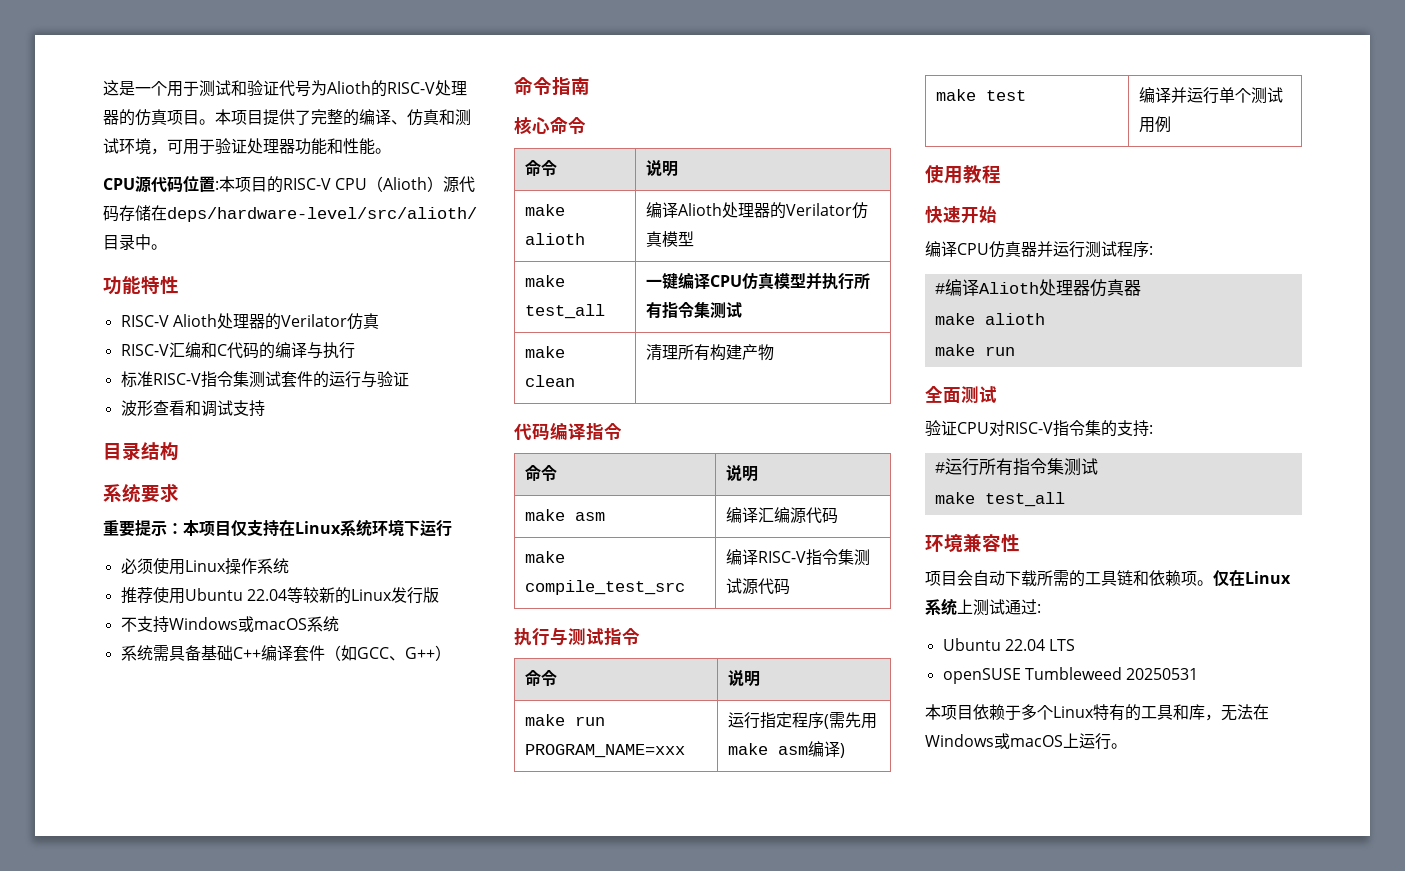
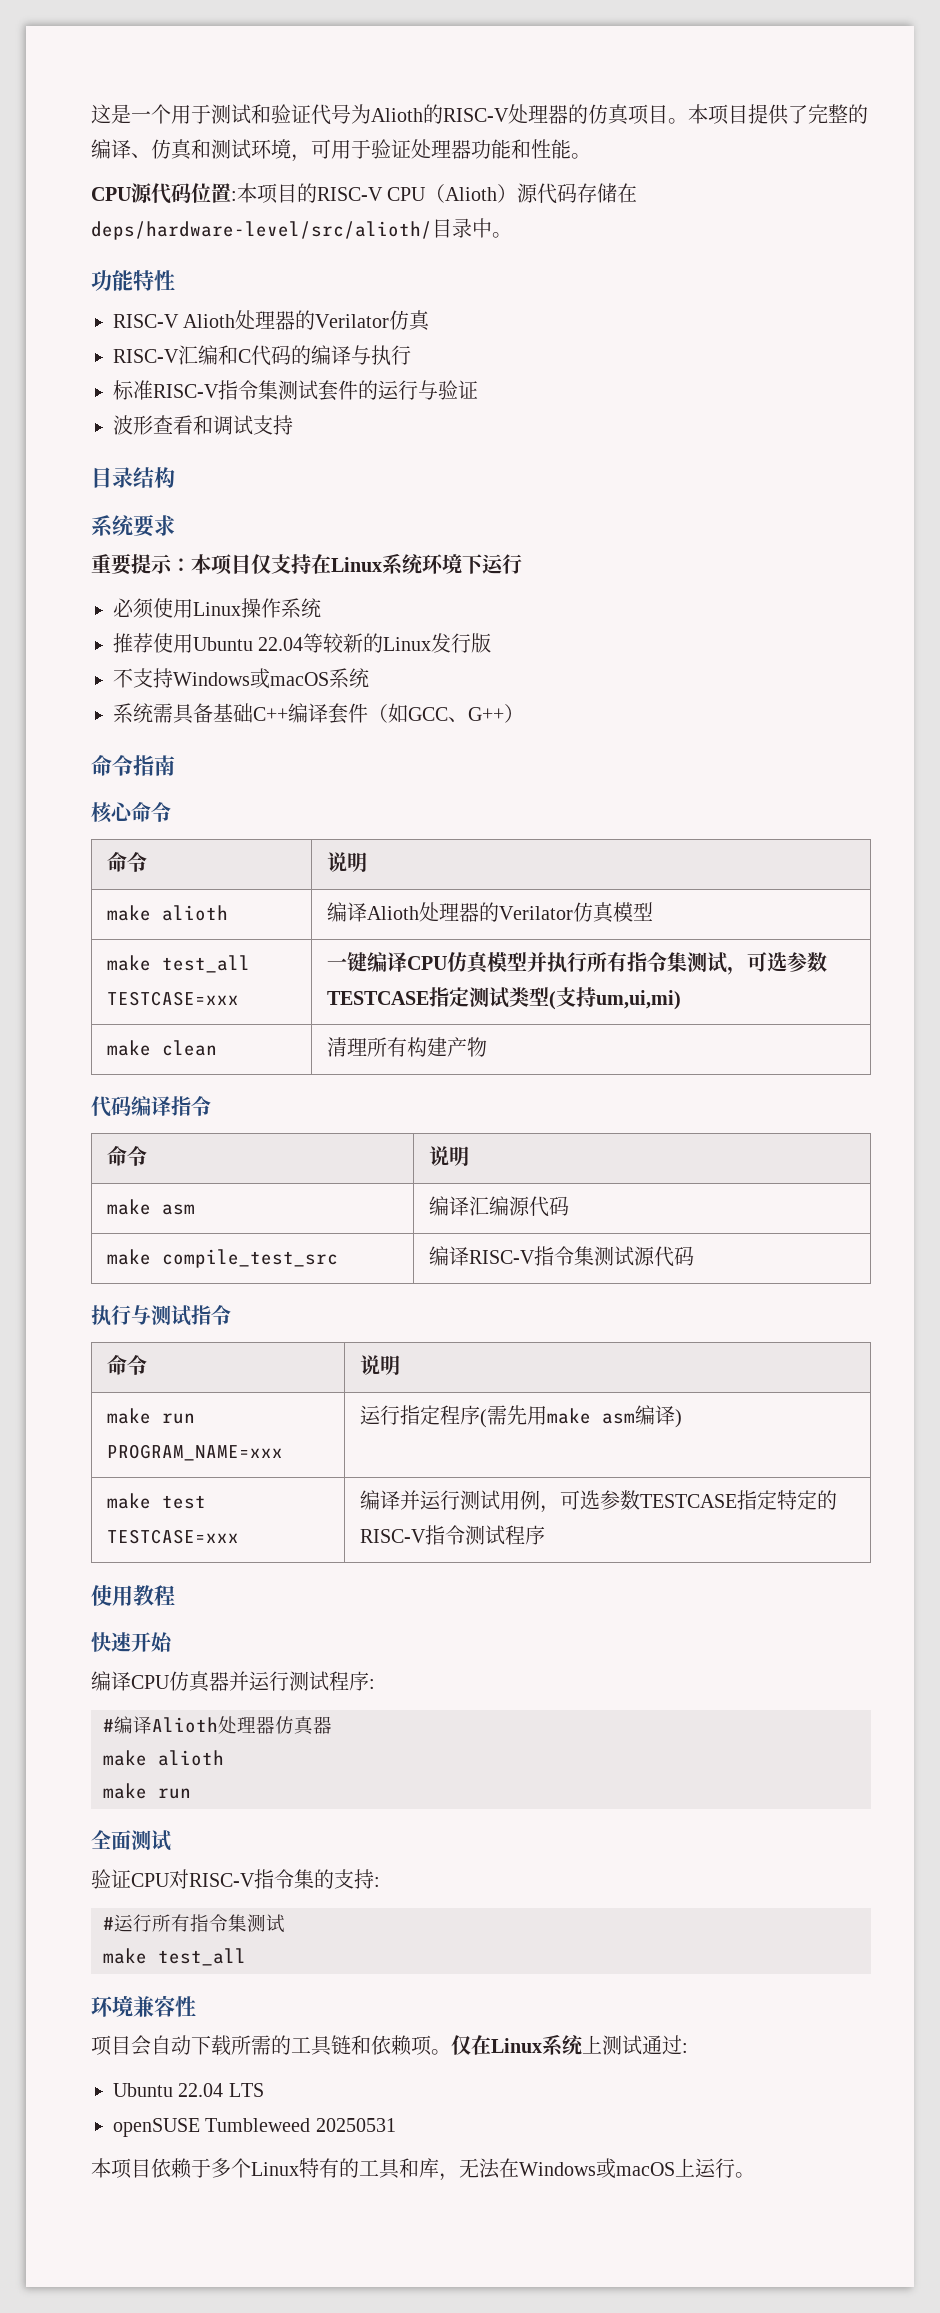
- make test_all | 一键编译CPU仿真模型并执行所有指令集测试
+ make test_all TESTCASE=xxx | 一键编译CPU仿真模型并执行所有指令集测试，可选参数TESTCASE指定测试类型(支持um,ui,mi)
- make test | 编译并运行单个测试用例
+ make test TESTCASE=xxx | 编译并运行测试用例，可选参数TESTCASE指定特定的RISC-V指令测试程序

